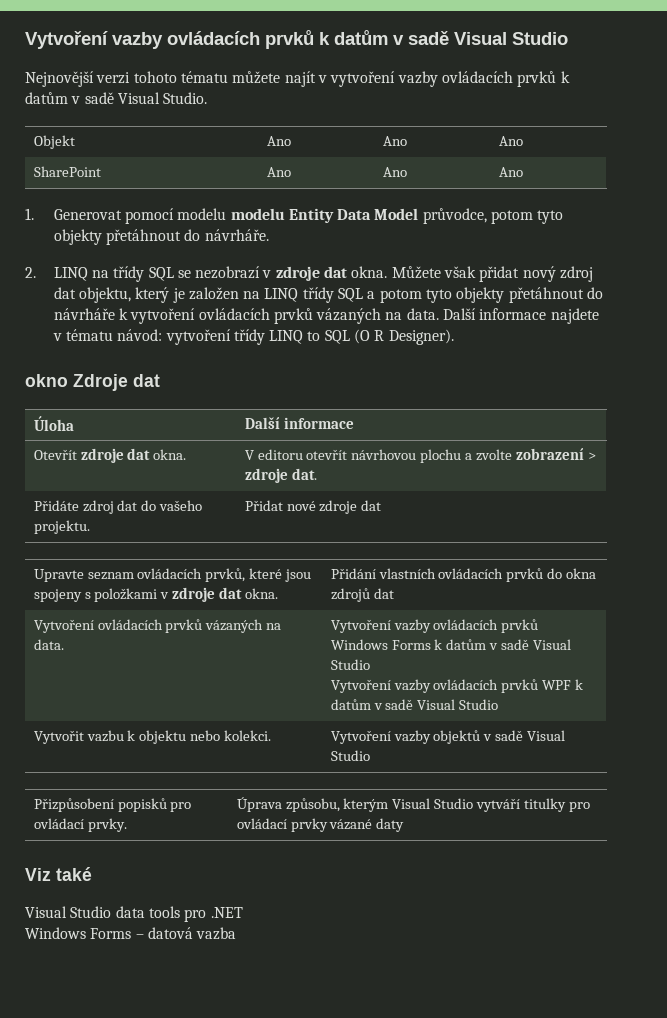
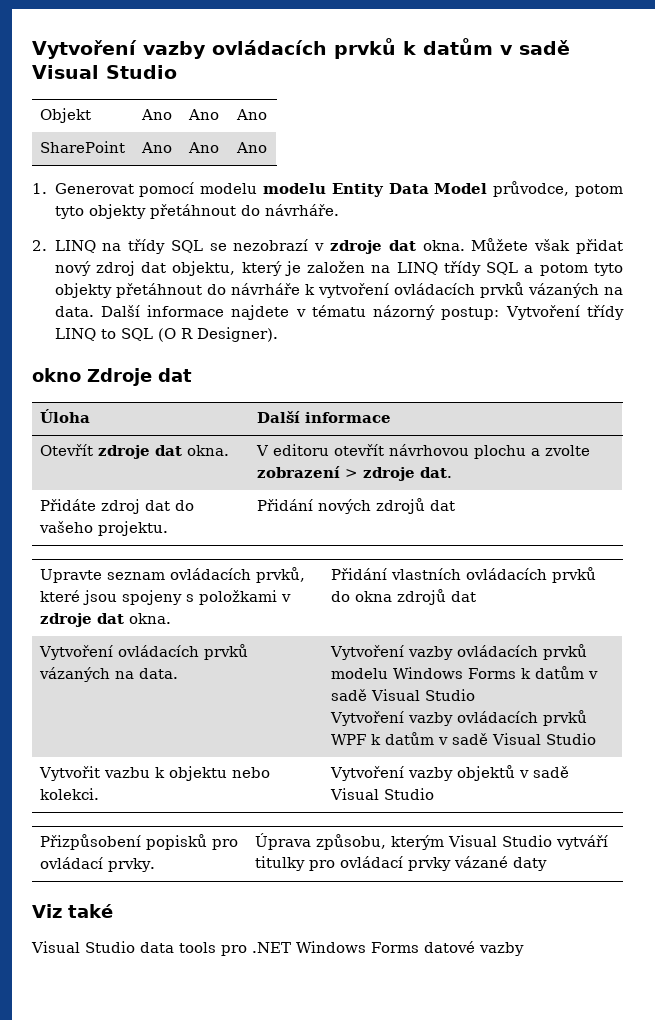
- Nejnovější verzi tohoto tématu můžete najít v vytvoření vazby ovládacích prvků k datům v sadě Visual Studio.
- Další informace najdete v tématu návod: vytvoření třídy LINQ to SQL (O R Designer).
+ Další informace najdete v tématu názorný postup: Vytvoření třídy LINQ to SQL (O R Designer).
- Přidáte zdroj dat do vašeho projektu. | Přidat nové zdroje dat
+ Přidáte zdroj dat do vašeho projektu. | Přidání nových zdrojů dat
- Vytvoření ovládacích prvků vázaných na data. | Vytvoření vazby ovládacích prvků Windows Forms k datům v sadě Visual Studio
+ Vytvoření ovládacích prvků vázaných na data. | Vytvoření vazby ovládacích prvků modelu Windows Forms k datům v sadě Visual Studio
- Visual Studio data tools pro .NET
- Windows Forms – datová vazba
+ Visual Studio data tools pro .NET Windows Forms datové vazby

